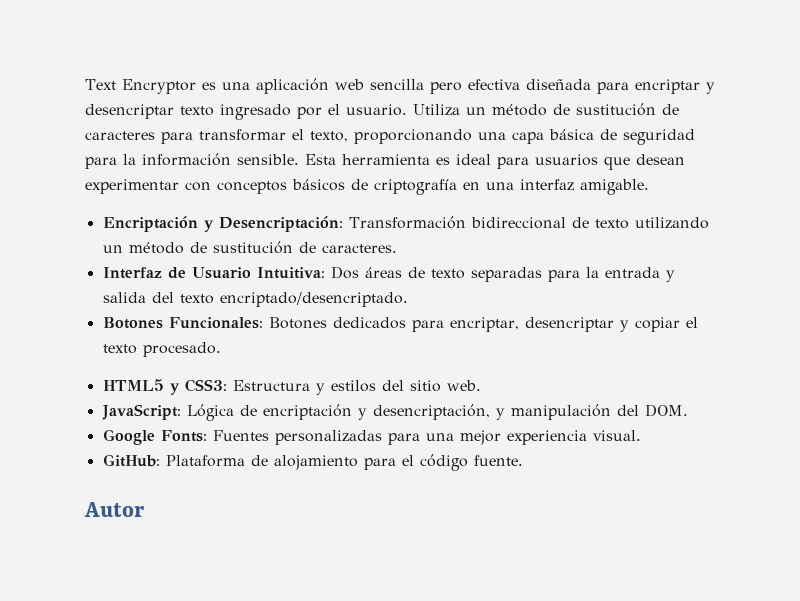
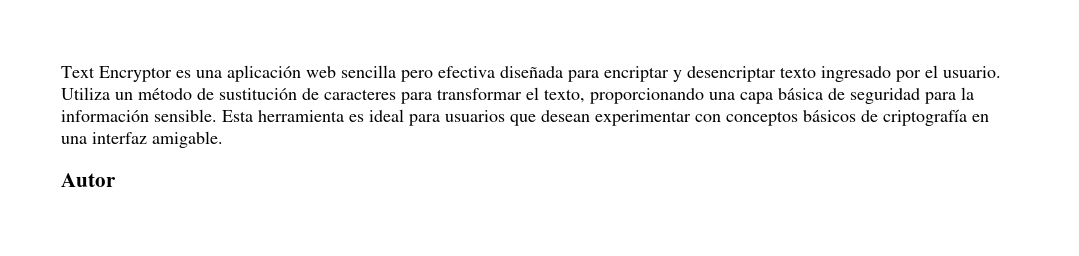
- Encriptación y Desencriptación: Transformación bidireccional de texto utilizando un método de sustitución de caracteres.
- Interfaz de Usuario Intuitiva: Dos áreas de texto separadas para la entrada y salida del texto encriptado/desencriptado.
- Botones Funcionales: Botones dedicados para encriptar, desencriptar y copiar el texto procesado.
- HTML5 y CSS3: Estructura y estilos del sitio web.
- JavaScript: Lógica de encriptación y desencriptación, y manipulación del DOM.
- Google Fonts: Fuentes personalizadas para una mejor experiencia visual.
- GitHub: Plataforma de alojamiento para el código fuente.

